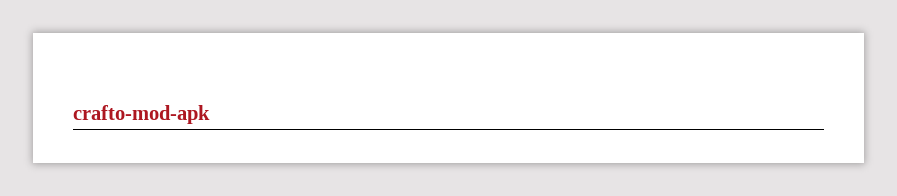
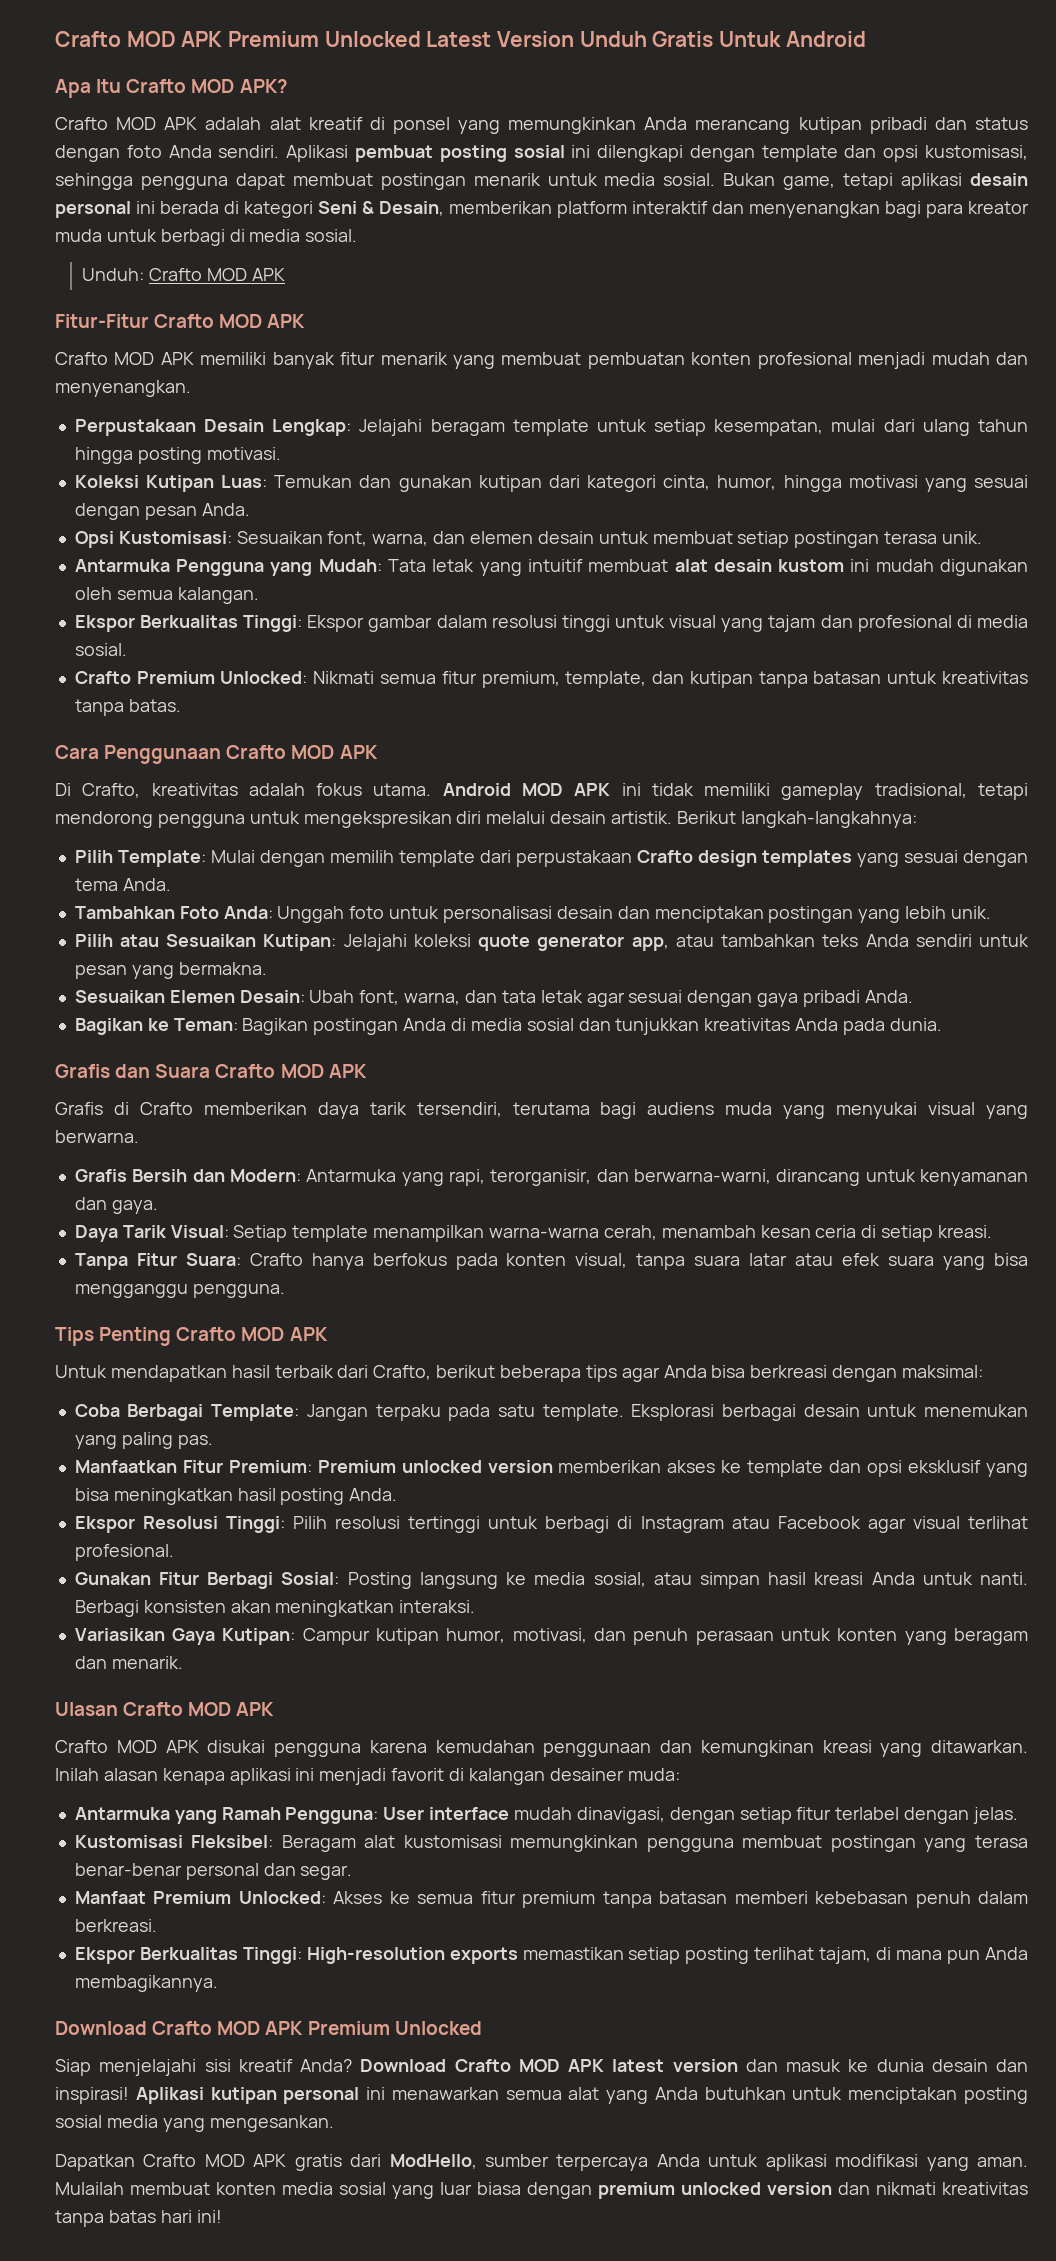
- crafto-mod-apk
+ Crafto MOD APK Premium Unlocked Latest Version Unduh Gratis Untuk Android
+ Apa Itu Crafto MOD APK?
+ Crafto MOD APK adalah alat kreatif di ponsel yang memungkinkan Anda merancang kutipan pribadi dan status dengan foto Anda sendiri. Aplikasi pembuat posting sosial ini dilengkapi dengan template dan opsi kustomisasi, sehingga pengguna dapat membuat postingan menarik untuk media sosial. Bukan game, tetapi aplikasi desain personal ini berada di kategori Seni & Desain, memberikan platform interaktif dan menyenangkan bagi para kreator muda untuk berbagi di media sosial.
+ Unduh: Crafto MOD APK
+ Fitur-Fitur Crafto MOD APK
+ Crafto MOD APK memiliki banyak fitur menarik yang membuat pembuatan konten profesional menjadi mudah dan menyenangkan.
+ Perpustakaan Desain Lengkap: Jelajahi beragam template untuk setiap kesempatan, mulai dari ulang tahun hingga posting motivasi.
+ Koleksi Kutipan Luas: Temukan dan gunakan kutipan dari kategori cinta, humor, hingga motivasi yang sesuai dengan pesan Anda.
+ Opsi Kustomisasi: Sesuaikan font, warna, dan elemen desain untuk membuat setiap postingan terasa unik.
+ Antarmuka Pengguna yang Mudah: Tata letak yang intuitif membuat alat desain kustom ini mudah digunakan oleh semua kalangan.
+ Ekspor Berkualitas Tinggi: Ekspor gambar dalam resolusi tinggi untuk visual yang tajam dan profesional di media sosial.
+ Crafto Premium Unlocked: Nikmati semua fitur premium, template, dan kutipan tanpa batasan untuk kreativitas tanpa batas.
+ Cara Penggunaan Crafto MOD APK
+ Di Crafto, kreativitas adalah fokus utama. Android MOD APK ini tidak memiliki gameplay tradisional, tetapi mendorong pengguna untuk mengekspresikan diri melalui desain artistik. Berikut langkah-langkahnya:
+ Pilih Template: Mulai dengan memilih template dari perpustakaan Crafto design templates yang sesuai dengan tema Anda.
+ Tambahkan Foto Anda: Unggah foto untuk personalisasi desain dan menciptakan postingan yang lebih unik.
+ Pilih atau Sesuaikan Kutipan: Jelajahi koleksi quote generator app, atau tambahkan teks Anda sendiri untuk pesan yang bermakna.
+ Sesuaikan Elemen Desain: Ubah font, warna, dan tata letak agar sesuai dengan gaya pribadi Anda.
+ Bagikan ke Teman: Bagikan postingan Anda di media sosial dan tunjukkan kreativitas Anda pada dunia.
+ Grafis dan Suara Crafto MOD APK
+ Grafis di Crafto memberikan daya tarik tersendiri, terutama bagi audiens muda yang menyukai visual yang berwarna.
+ Grafis Bersih dan Modern: Antarmuka yang rapi, terorganisir, dan berwarna-warni, dirancang untuk kenyamanan dan gaya.
+ Daya Tarik Visual: Setiap template menampilkan warna-warna cerah, menambah kesan ceria di setiap kreasi.
+ Tanpa Fitur Suara: Crafto hanya berfokus pada konten visual, tanpa suara latar atau efek suara yang bisa mengganggu pengguna.
+ Tips Penting Crafto MOD APK
+ Untuk mendapatkan hasil terbaik dari Crafto, berikut beberapa tips agar Anda bisa berkreasi dengan maksimal:
+ Coba Berbagai Template: Jangan terpaku pada satu template. Eksplorasi berbagai desain untuk menemukan yang paling pas.
+ Manfaatkan Fitur Premium: Premium unlocked version memberikan akses ke template dan opsi eksklusif yang bisa meningkatkan hasil posting Anda.
+ Ekspor Resolusi Tinggi: Pilih resolusi tertinggi untuk berbagi di Instagram atau Facebook agar visual terlihat profesional.
+ Gunakan Fitur Berbagi Sosial: Posting langsung ke media sosial, atau simpan hasil kreasi Anda untuk nanti. Berbagi konsisten akan meningkatkan interaksi.
+ Variasikan Gaya Kutipan: Campur kutipan humor, motivasi, dan penuh perasaan untuk konten yang beragam dan menarik.
+ Ulasan Crafto MOD APK
+ Crafto MOD APK disukai pengguna karena kemudahan penggunaan dan kemungkinan kreasi yang ditawarkan. Inilah alasan kenapa aplikasi ini menjadi favorit di kalangan desainer muda:
+ Antarmuka yang Ramah Pengguna: User interface mudah dinavigasi, dengan setiap fitur terlabel dengan jelas.
+ Kustomisasi Fleksibel: Beragam alat kustomisasi memungkinkan pengguna membuat postingan yang terasa benar-benar personal dan segar.
+ Manfaat Premium Unlocked: Akses ke semua fitur premium tanpa batasan memberi kebebasan penuh dalam berkreasi.
+ Ekspor Berkualitas Tinggi: High-resolution exports memastikan setiap posting terlihat tajam, di mana pun Anda membagikannya.
+ Download Crafto MOD APK Premium Unlocked
+ Siap menjelajahi sisi kreatif Anda? Download Crafto MOD APK latest version dan masuk ke dunia desain dan inspirasi! Aplikasi kutipan personal ini menawarkan semua alat yang Anda butuhkan untuk menciptakan posting sosial media yang mengesankan.
+ Dapatkan Crafto MOD APK gratis dari ModHello, sumber terpercaya Anda untuk aplikasi modifikasi yang aman. Mulailah membuat konten media sosial yang luar biasa dengan premium unlocked version dan nikmati kreativitas tanpa batas hari ini!

